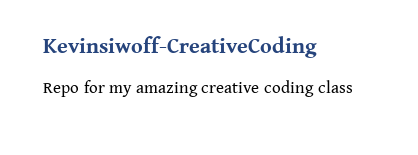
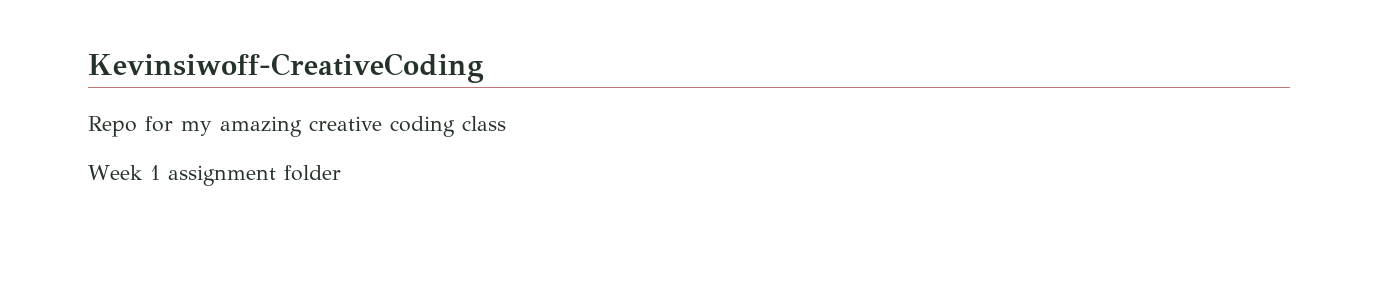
+ Week 1 assignment folder

